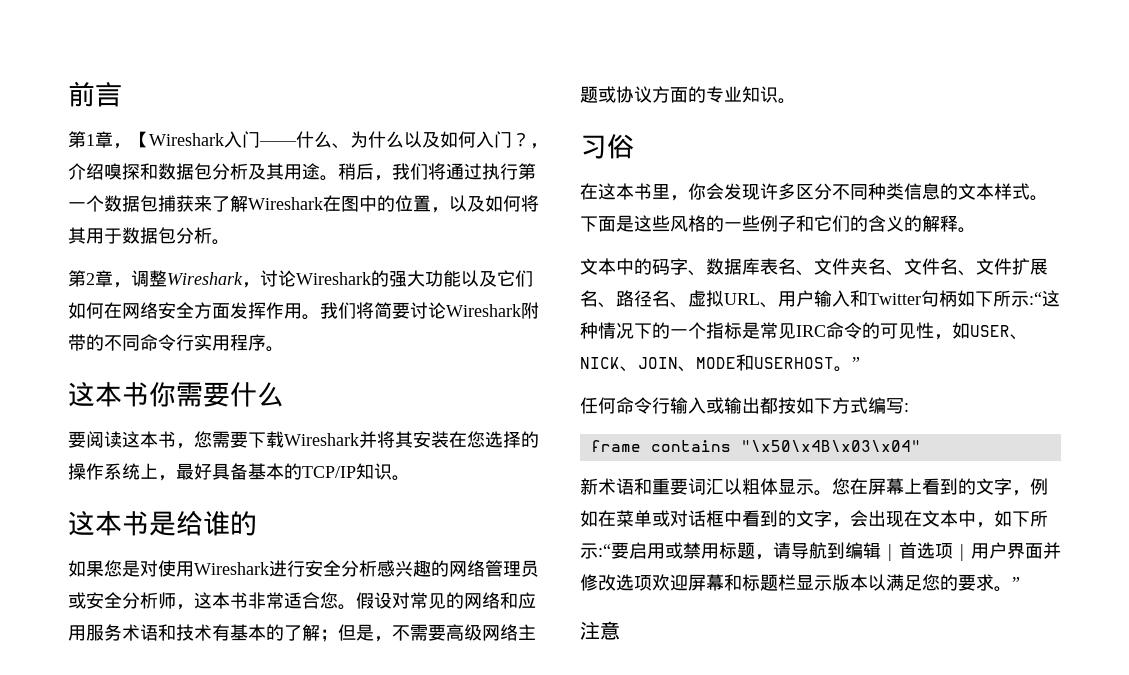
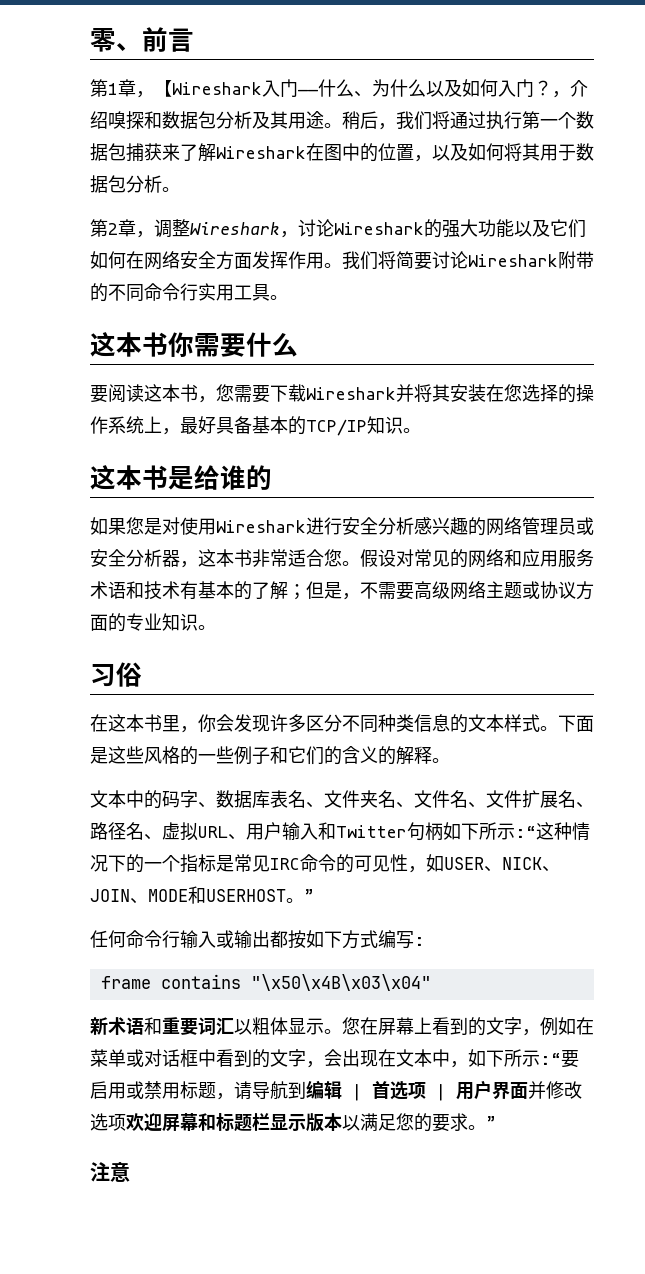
- 前言
+ 零、前言
- 我们将简要讨论Wireshark附带的不同命令行实用程序。
+ 我们将简要讨论Wireshark附带的不同命令行实用工具。
- 如果您是对使用Wireshark进行安全分析感兴趣的网络管理员或安全分析师，这本书非常适合您。
+ 如果您是对使用Wireshark进行安全分析感兴趣的网络管理员或安全分析器，这本书非常适合您。

